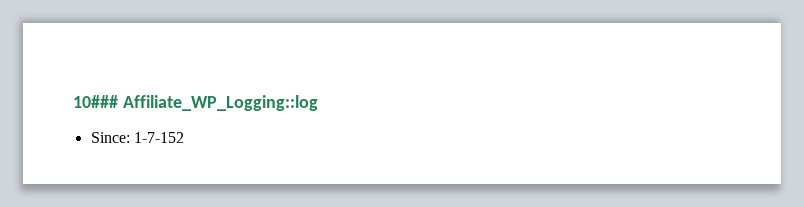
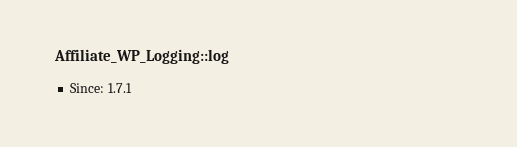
- 10### Affiliate_WP_Logging::log
+ Affiliate_WP_Logging::log
- Since: 1-7-152
+ Since: 1.7.1

